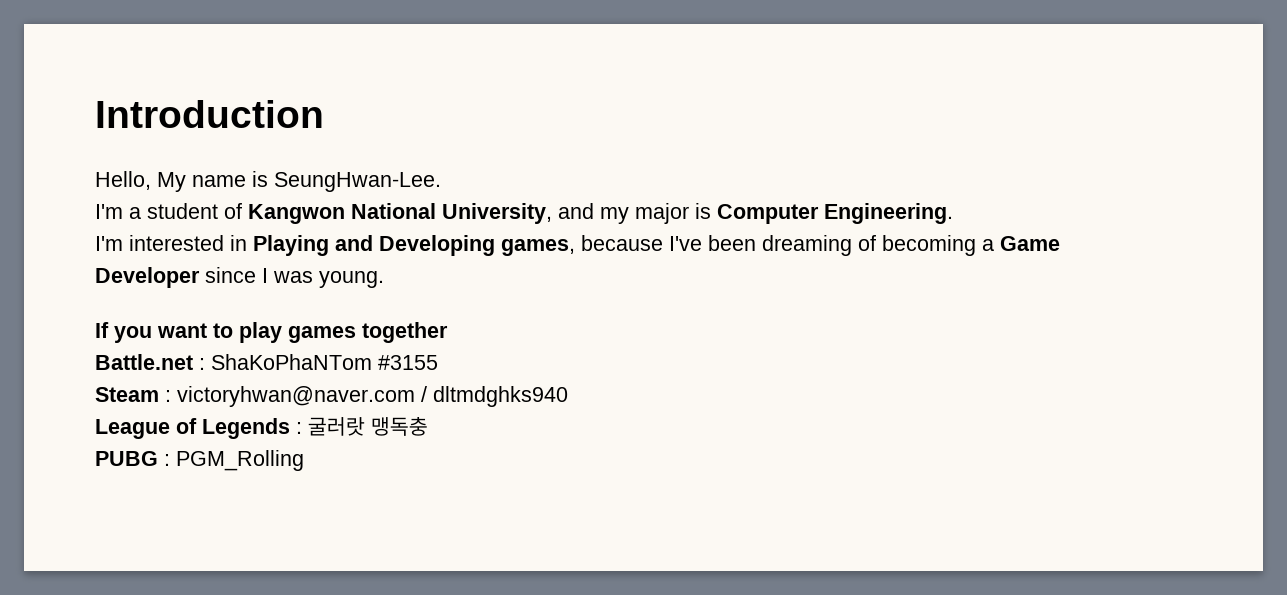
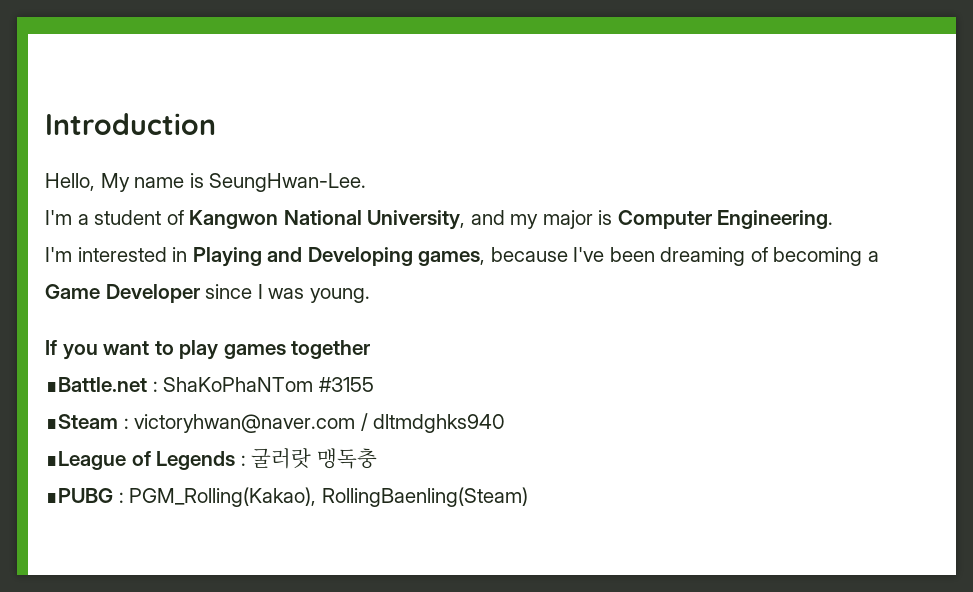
- Battle.net : ShaKoPhaNTom #3155
+ ∎Battle.net : ShaKoPhaNTom #3155
- Steam : victoryhwan@naver.com / dltmdghks940
+ ∎Steam : victoryhwan@naver.com / dltmdghks940
- League of Legends : 굴러랏 맹독충
+ ∎League of Legends : 굴러랏 맹독충
- PUBG : PGM_Rolling
+ ∎PUBG : PGM_Rolling(Kakao), RollingBaenling(Steam)

